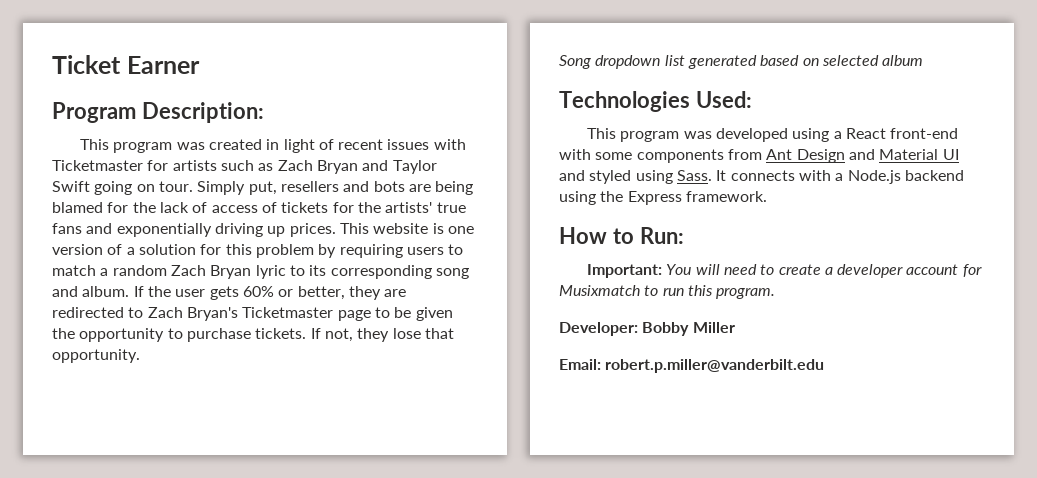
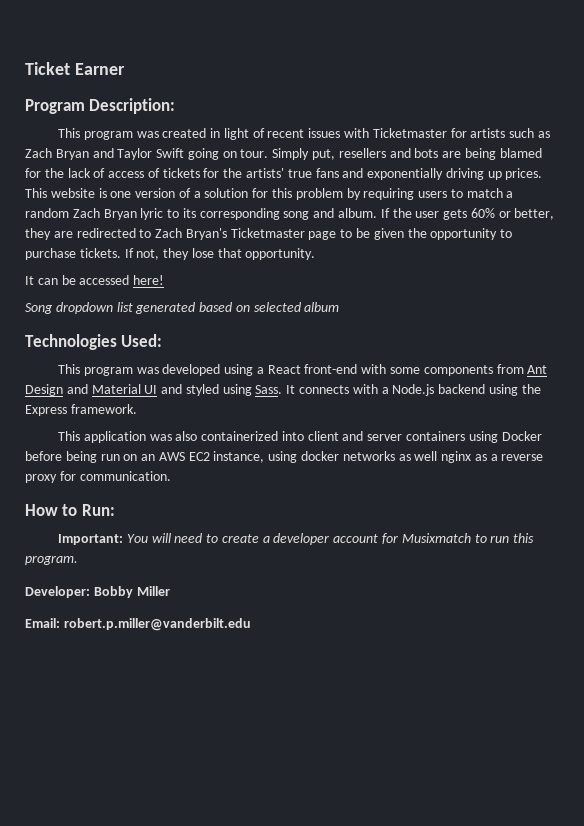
+ It can be accessed here!
+ This application was also containerized into client and server containers using Docker before being run on an AWS EC2 instance, using docker networks as well nginx as a reverse proxy for communication.

